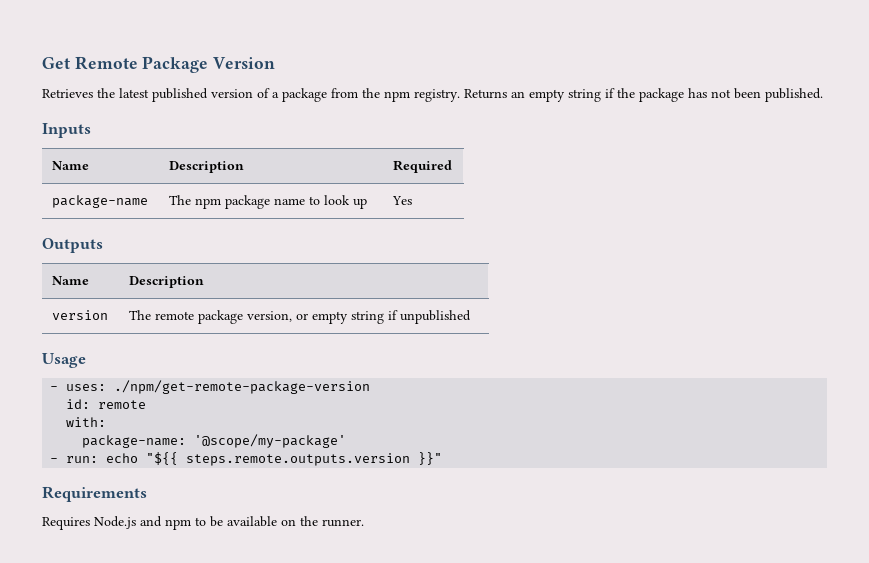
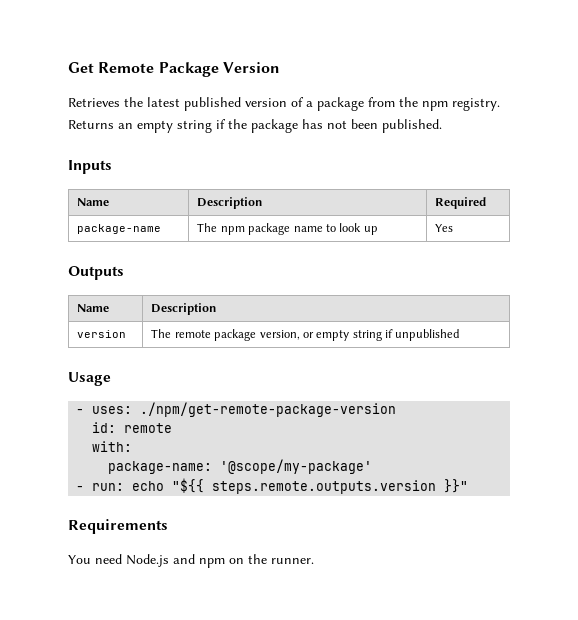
- Requires Node.js and npm to be available on the runner.
+ You need Node.js and npm on the runner.

